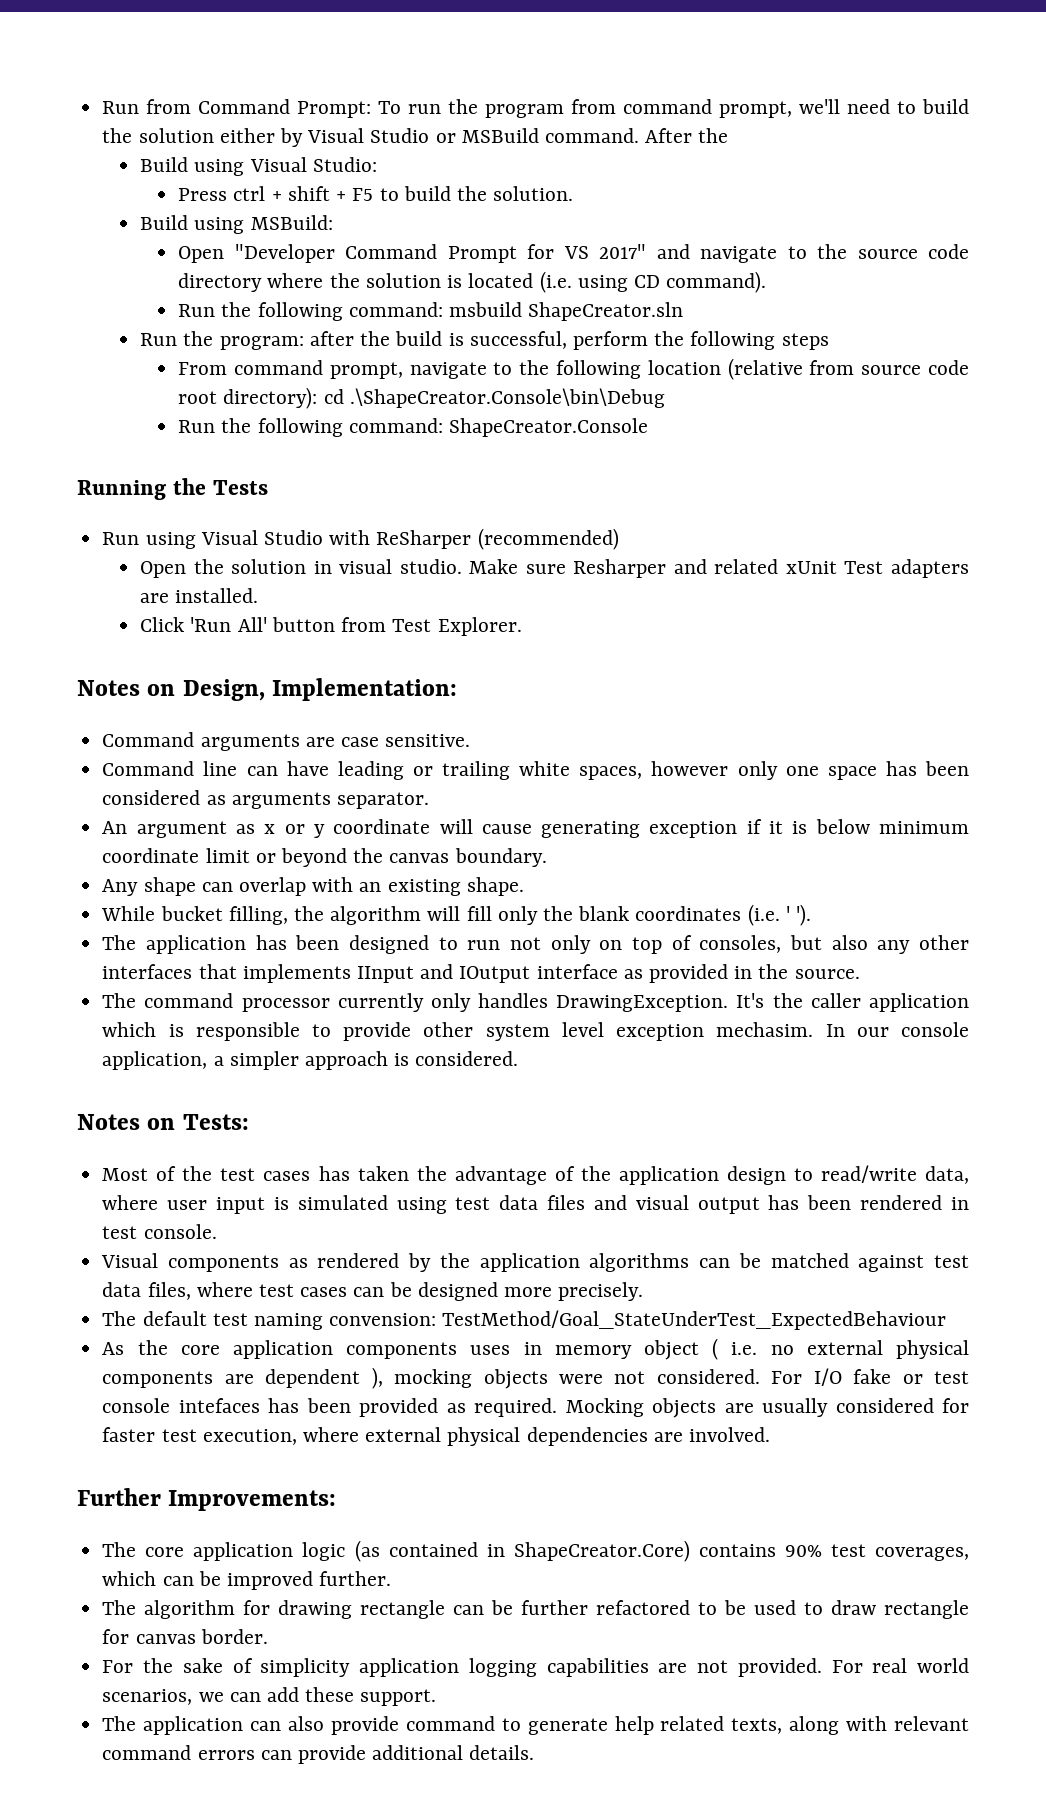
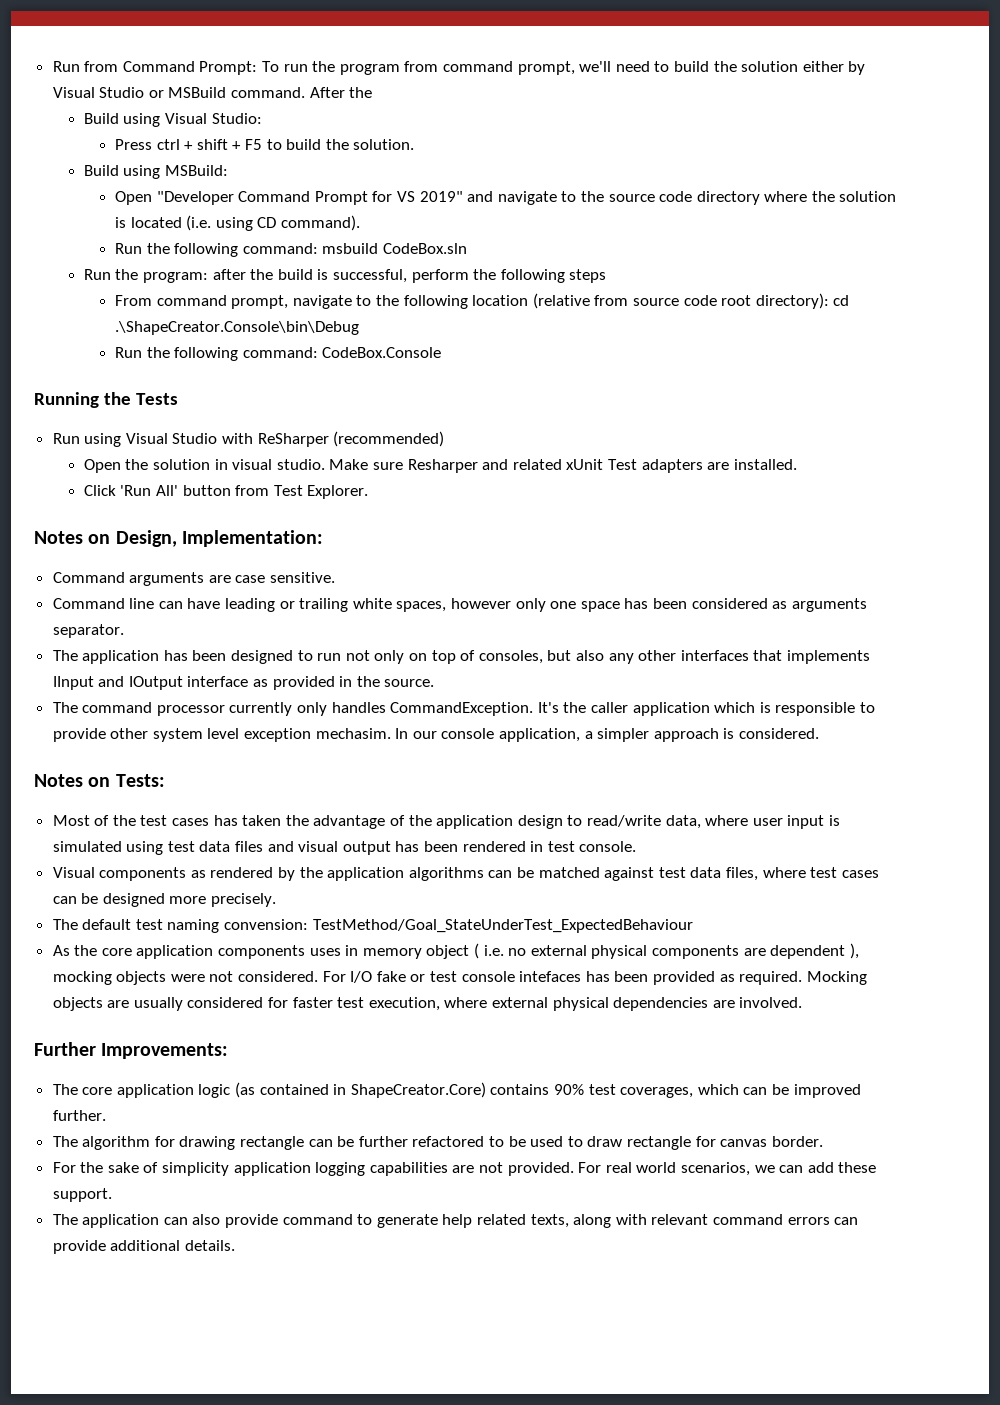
- Open "Developer Command Prompt for VS 2017" and navigate to the source code directory where the solution is located (i.e. using CD command).
+ Open "Developer Command Prompt for VS 2019" and navigate to the source code directory where the solution is located (i.e. using CD command).
- Run the following command: msbuild ShapeCreator.sln
+ Run the following command: msbuild CodeBox.sln
- Run the following command: ShapeCreator.Console
+ Run the following command: CodeBox.Console
- An argument as x or y coordinate will cause generating exception if it is below minimum coordinate limit or beyond the canvas boundary.
- Any shape can overlap with an existing shape.
- While bucket filling, the algorithm will fill only the blank coordinates (i.e. ' ').
- The command processor currently only handles DrawingException.
+ The command processor currently only handles CommandException.

